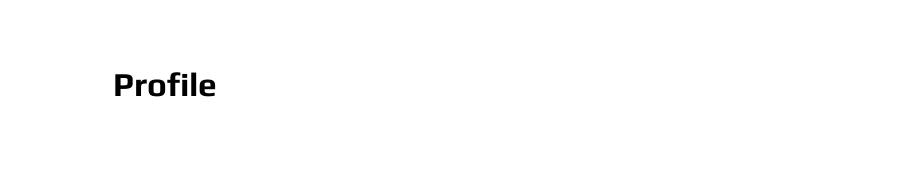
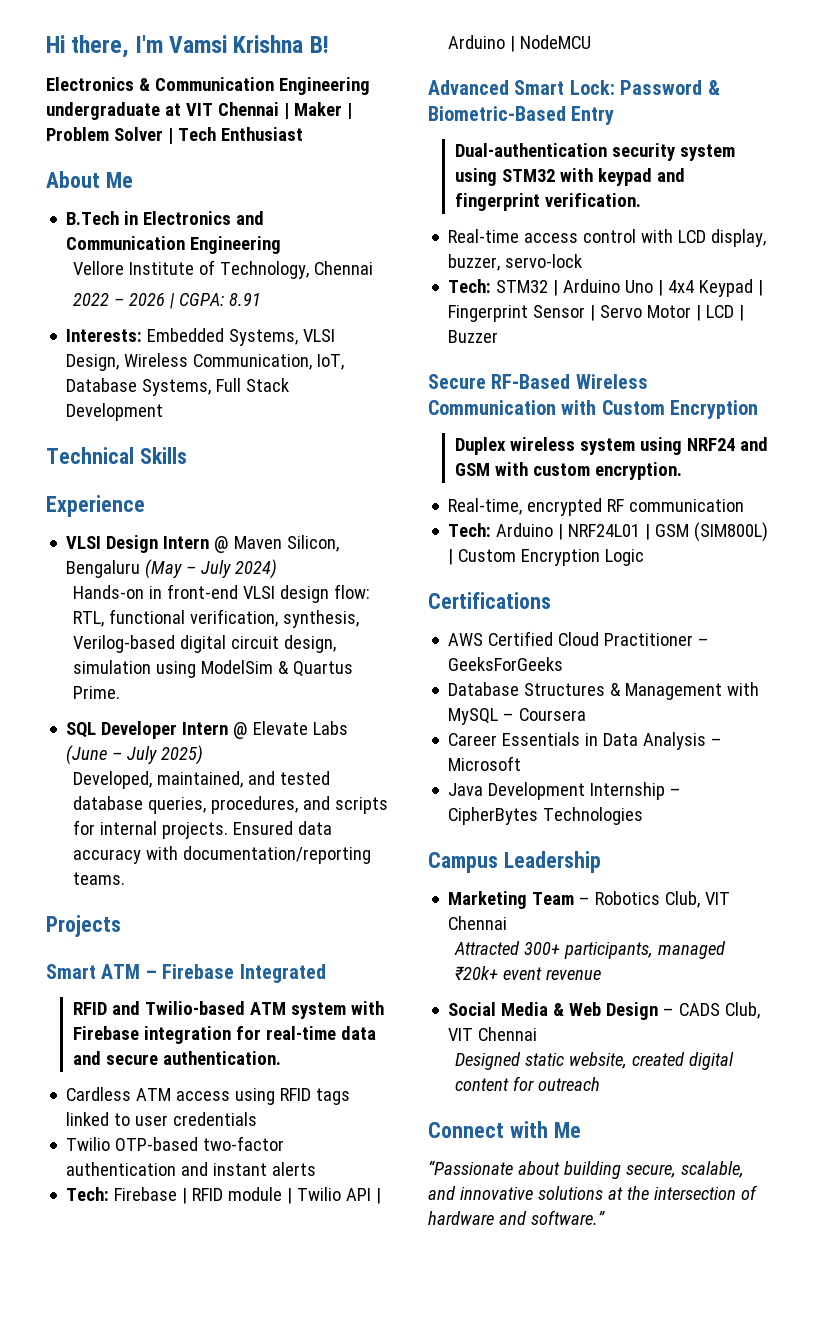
- Profile
+ Hi there, I'm Vamsi Krishna B!
+ Electronics & Communication Engineering undergraduate at VIT Chennai | Maker | Problem Solver | Tech Enthusiast
+ About Me
+ B.Tech in Electronics and Communication Engineering
+ Vellore Institute of Technology, Chennai
+ 2022 – 2026 | CGPA: 8.91
+ Interests: Embedded Systems, VLSI Design, Wireless Communication, IoT, Database Systems, Full Stack Development
+ Technical Skills
+ Experience
+ VLSI Design Intern @ Maven Silicon, Bengaluru (May – July 2024)
+ Hands-on in front-end VLSI design flow: RTL, functional verification, synthesis, Verilog-based digital circuit design, simulation using ModelSim & Quartus Prime.
+ SQL Developer Intern @ Elevate Labs (June – July 2025)
+ Developed, maintained, and tested database queries, procedures, and scripts for internal projects. Ensured data accuracy with documentation/reporting teams.
+ Projects
+ Smart ATM – Firebase Integrated
+ RFID and Twilio-based ATM system with Firebase integration for real-time data and secure authentication.
+ Cardless ATM access using RFID tags linked to user credentials
+ Twilio OTP-based two-factor authentication and instant alerts
+ Tech: Firebase | RFID module | Twilio API | Arduino | NodeMCU
+ Advanced Smart Lock: Password & Biometric-Based Entry
+ Dual-authentication security system using STM32 with keypad and fingerprint verification.
+ Real-time access control with LCD display, buzzer, servo-lock
+ Tech: STM32 | Arduino Uno | 4x4 Keypad | Fingerprint Sensor | Servo Motor | LCD | Buzzer
+ Secure RF-Based Wireless Communication with Custom Encryption
+ Duplex wireless system using NRF24 and GSM with custom encryption.
+ Real-time, encrypted RF communication
+ Tech: Arduino | NRF24L01 | GSM (SIM800L) | Custom Encryption Logic
+ Certifications
+ AWS Certified Cloud Practitioner – GeeksForGeeks
+ Database Structures & Management with MySQL – Coursera
+ Career Essentials in Data Analysis – Microsoft
+ Java Development Internship – CipherBytes Technologies
+ Campus Leadership
+ Marketing Team – Robotics Club, VIT Chennai
+ Attracted 300+ participants, managed ₹20k+ event revenue
+ Social Media & Web Design – CADS Club, VIT Chennai
+ Designed static website, created digital content for outreach
+ Connect with Me
+ “Passionate about building secure, scalable, and innovative solutions at the intersection of hardware and software.”

